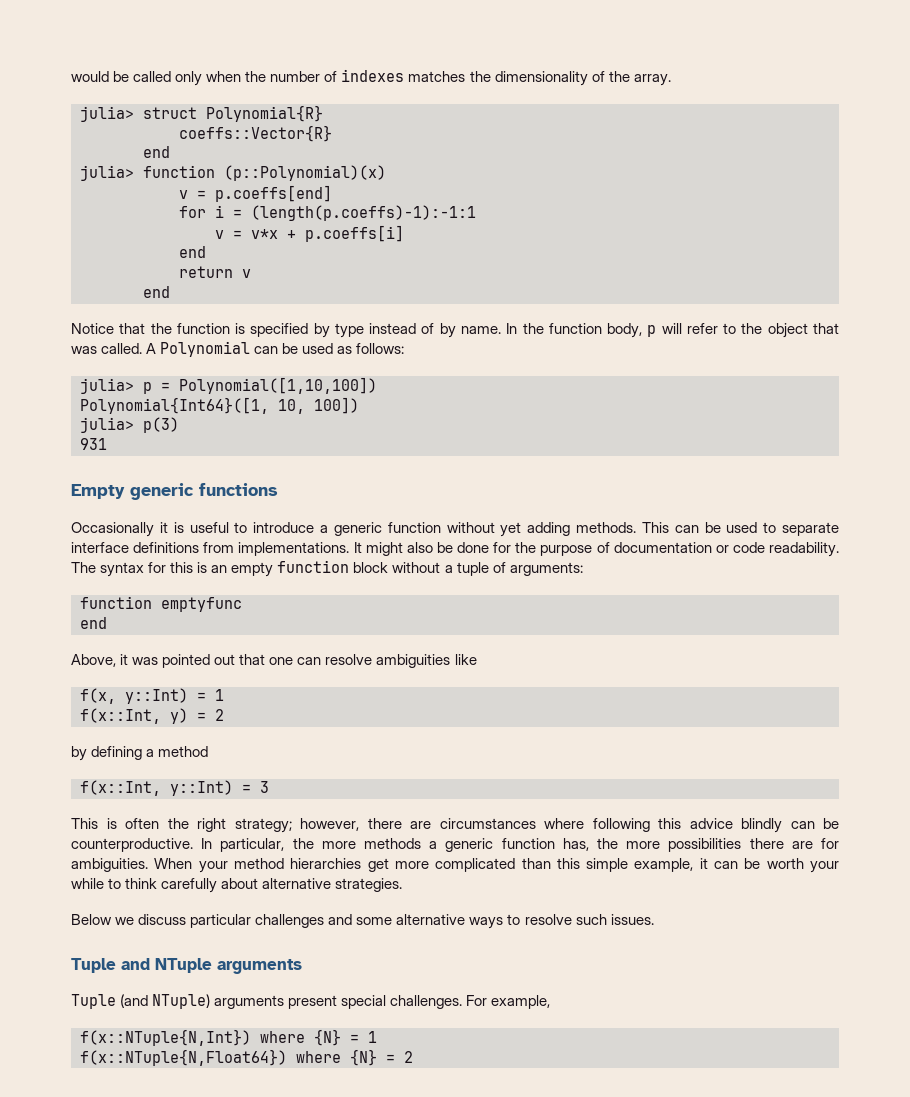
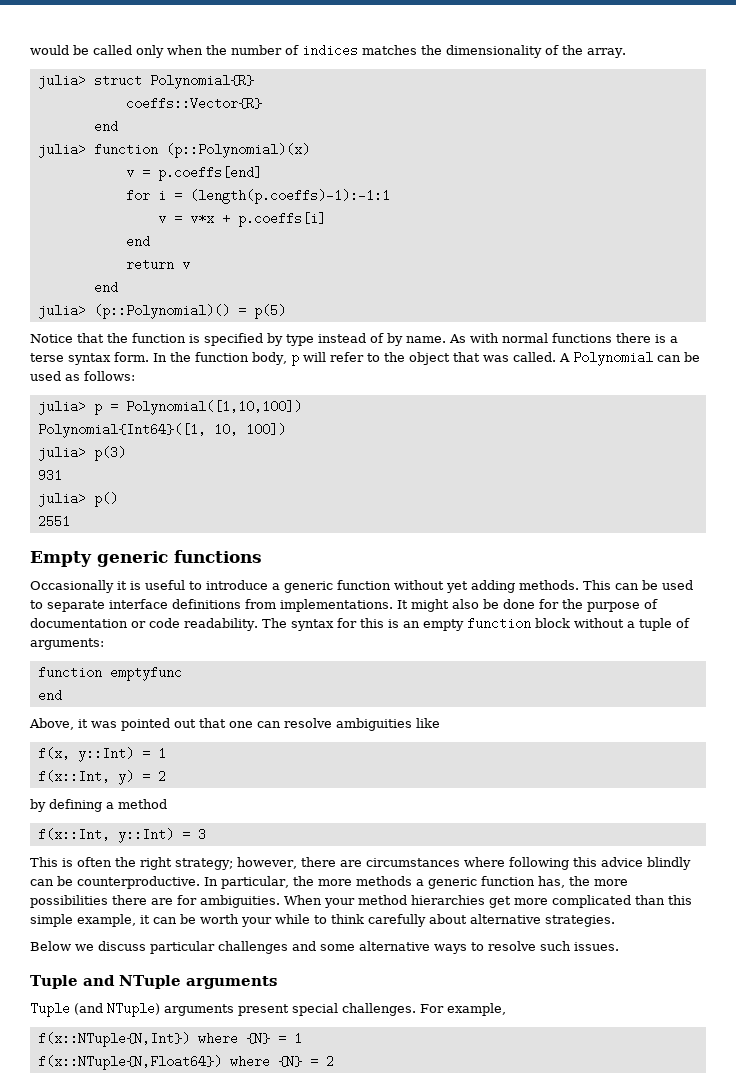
- would be called only when the number of indexes matches the dimensionality of the array.
+ would be called only when the number of indices matches the dimensionality of the array.
+ julia> (p::Polynomial)() = p(5)
+ As with normal functions there is a terse syntax form.
+ julia> p()
+ 2551

